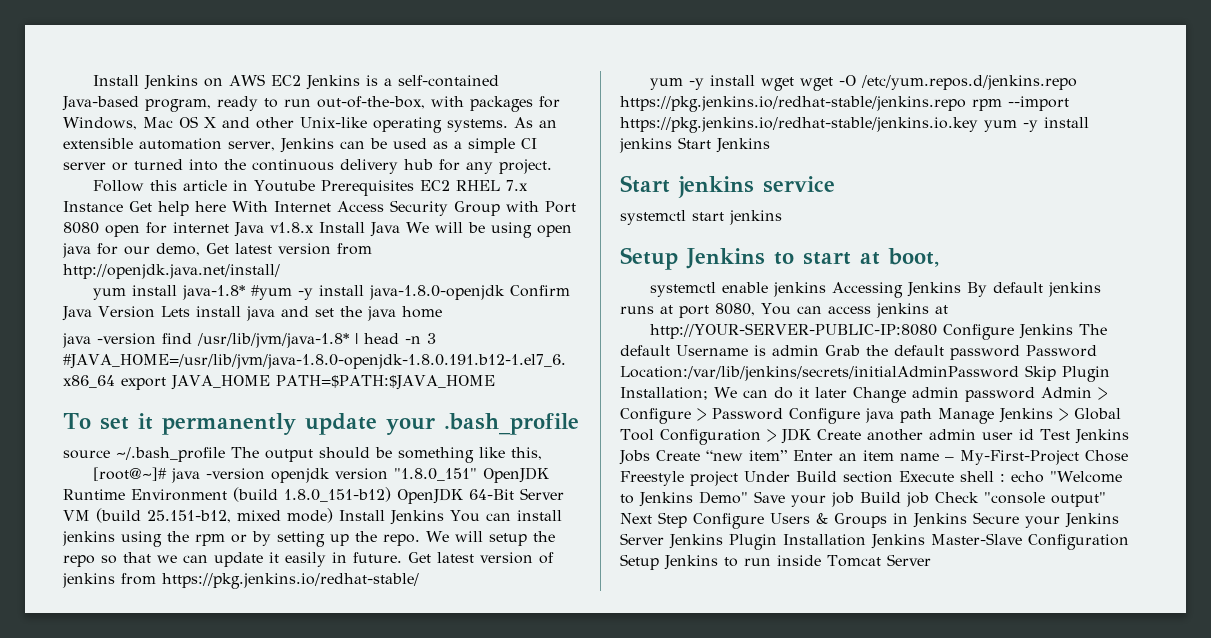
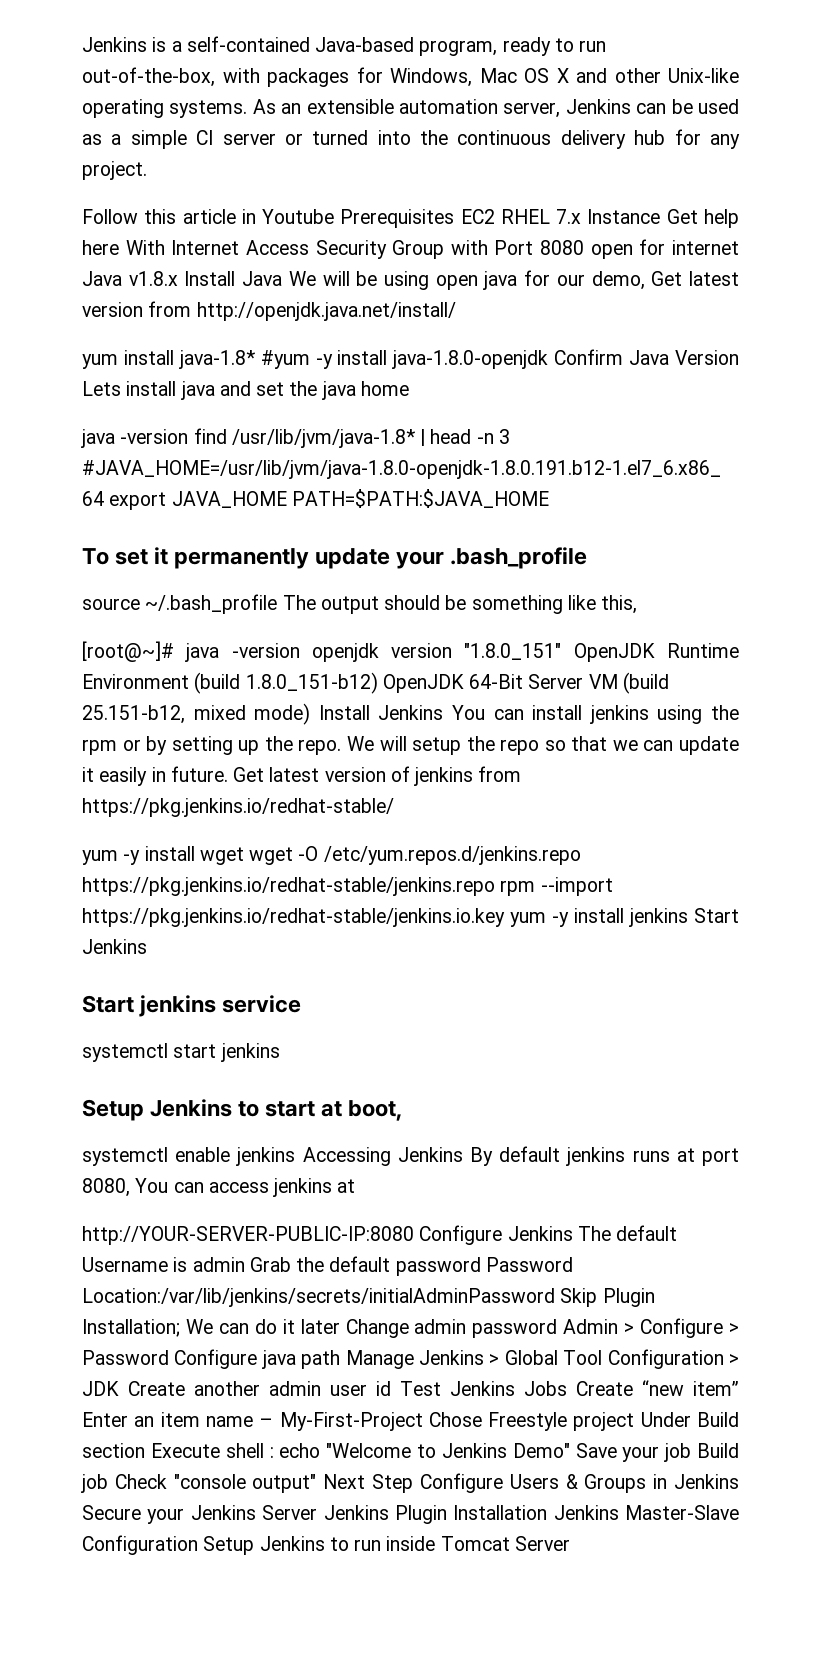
- Install Jenkins on AWS EC2 Jenkins is a self-contained Java-based program, ready to run out-of-the-box, with packages for Windows, Mac OS X and other Unix-like operating systems.
+ Jenkins is a self-contained Java-based program, ready to run out-of-the-box, with packages for Windows, Mac OS X and other Unix-like operating systems.

